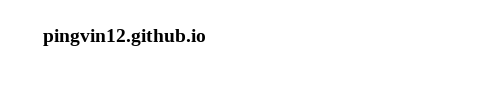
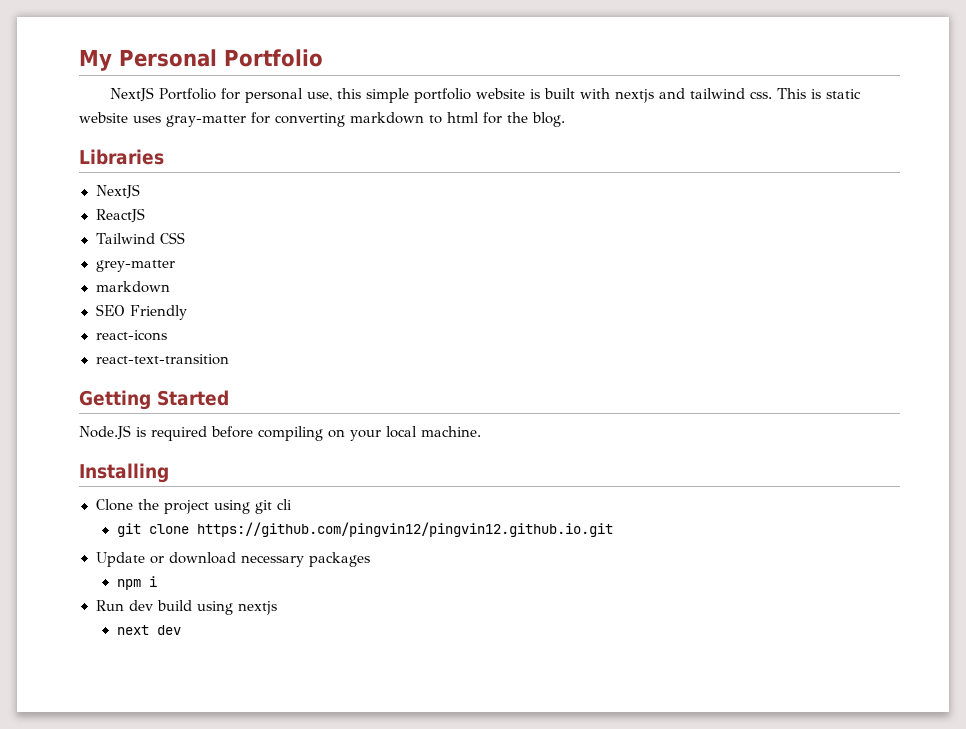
- pingvin12.github.io
+ My Personal Portfolio
+ NextJS Portfolio for personal use, this simple portfolio website is built with nextjs and tailwind css. This is static website uses gray-matter for converting markdown to html for the blog.
+ Libraries
+ NextJS
+ ReactJS
+ Tailwind CSS
+ grey-matter
+ markdown
+ SEO Friendly
+ react-icons
+ react-text-transition
+ Getting Started
+ Node.JS is required before compiling on your local machine.
+ Installing
+ Clone the project using git cli
+ git clone https://github.com/pingvin12/pingvin12.github.io.git
+ Update or download necessary packages
+ npm i
+ Run dev build using nextjs
+ next dev

